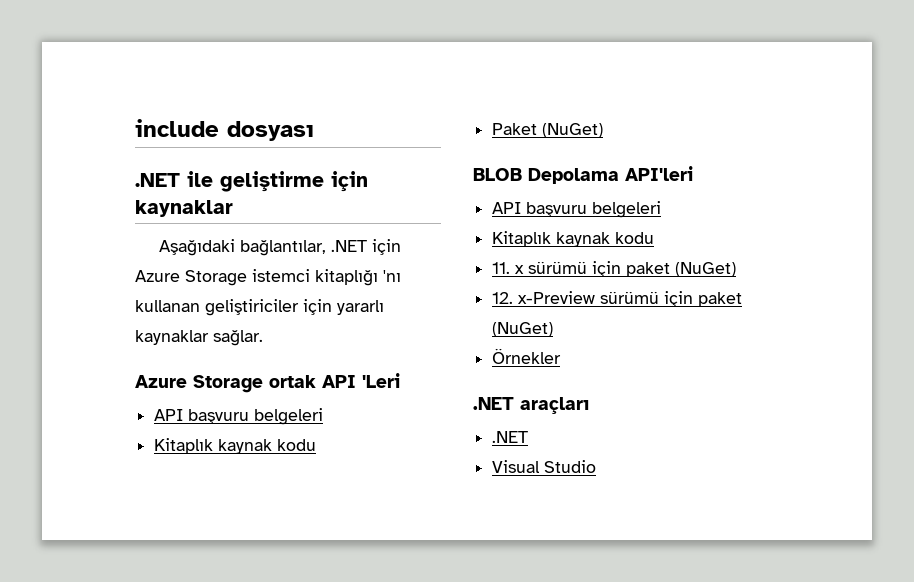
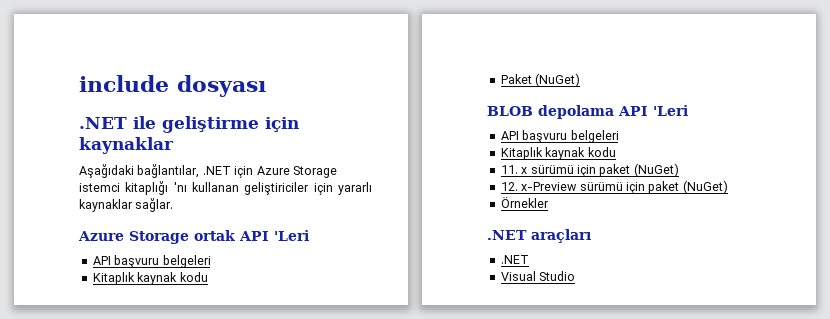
- BLOB Depolama API'leri
+ BLOB depolama API 'Leri

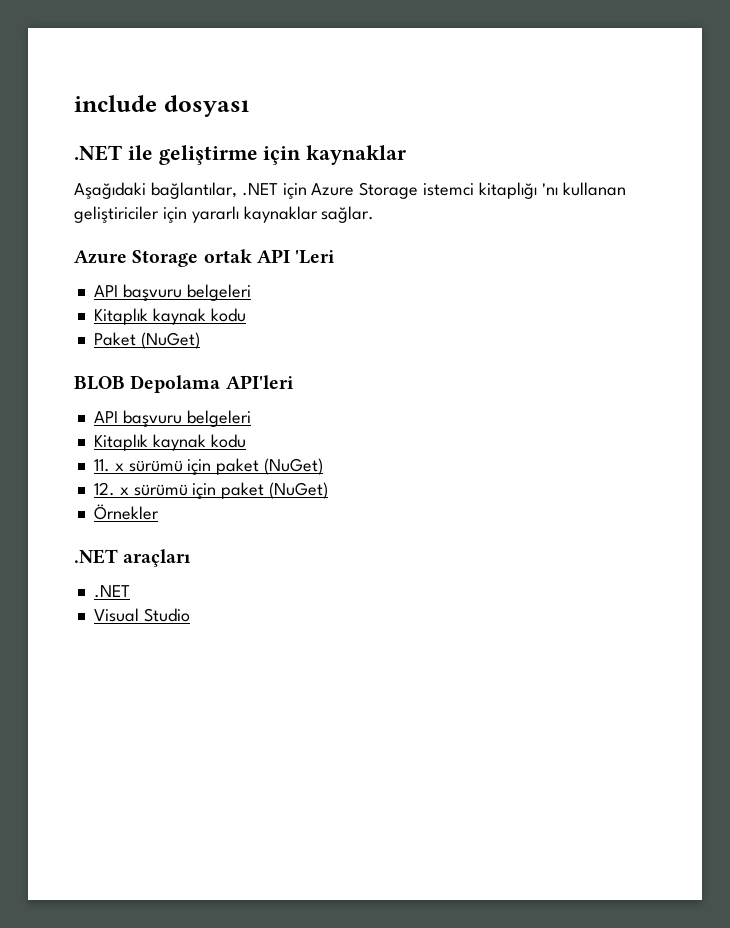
- BLOB depolama API 'Leri
+ BLOB Depolama API'leri
- 12. x-Preview sürümü için paket (NuGet)
+ 12. x sürümü için paket (NuGet)

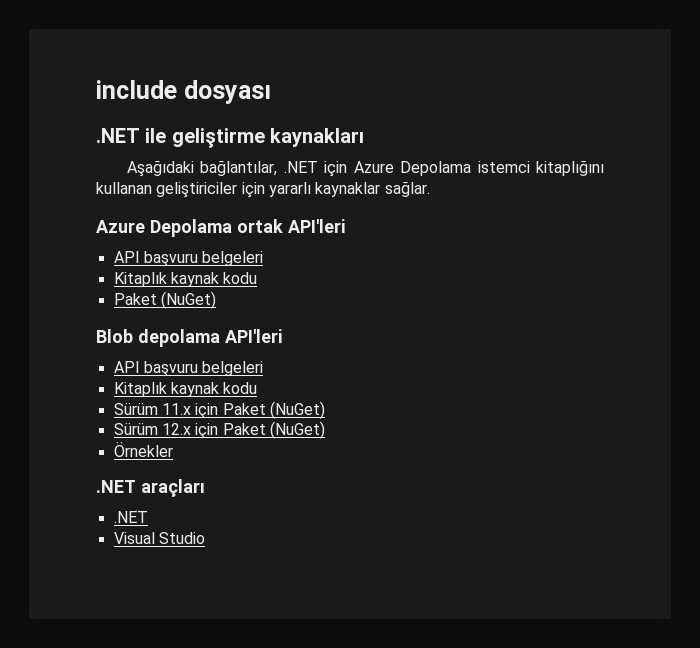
- .NET ile geliştirme için kaynaklar
+ .NET ile geliştirme kaynakları
- Aşağıdaki bağlantılar, .NET için Azure Storage istemci kitaplığı 'nı kullanan geliştiriciler için yararlı kaynaklar sağlar.
+ Aşağıdaki bağlantılar, .NET için Azure Depolama istemci kitaplığını kullanan geliştiriciler için yararlı kaynaklar sağlar.
- Azure Storage ortak API 'Leri
+ Azure Depolama ortak API'leri
- BLOB Depolama API'leri
+ Blob depolama API'leri
  API başvuru belgeleri
  Kitaplık kaynak kodu
- 11. x sürümü için paket (NuGet)
- 12. x sürümü için paket (NuGet)
+ Sürüm 11.x için Paket (NuGet)
+ Sürüm 12.x için Paket (NuGet)

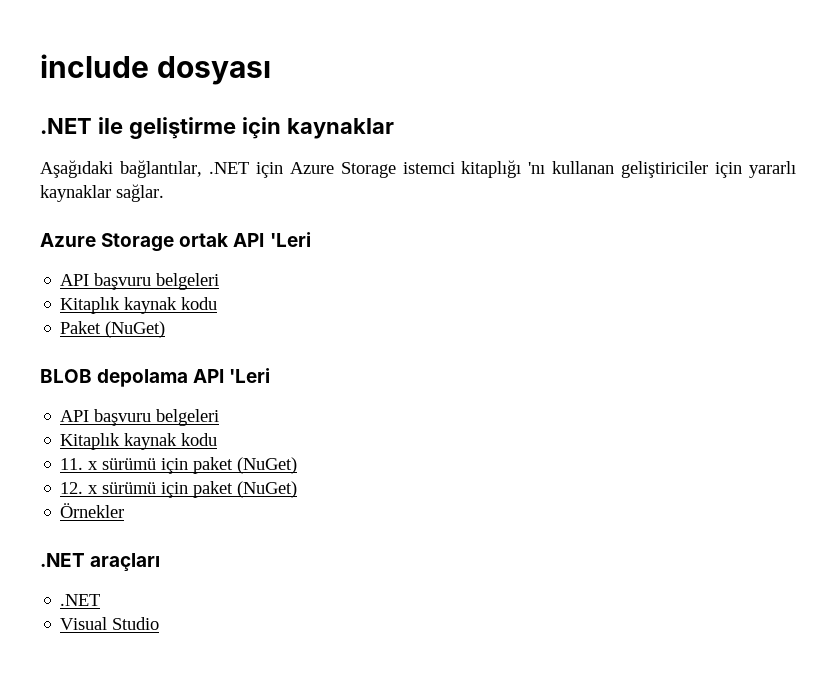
- .NET ile geliştirme kaynakları
+ .NET ile geliştirme için kaynaklar
- Aşağıdaki bağlantılar, .NET için Azure Depolama istemci kitaplığını kullanan geliştiriciler için yararlı kaynaklar sağlar.
+ Aşağıdaki bağlantılar, .NET için Azure Storage istemci kitaplığı 'nı kullanan geliştiriciler için yararlı kaynaklar sağlar.
- Azure Depolama ortak API'leri
+ Azure Storage ortak API 'Leri
- Blob depolama API'leri
+ BLOB depolama API 'Leri
  API başvuru belgeleri
  Kitaplık kaynak kodu
- Sürüm 11.x için Paket (NuGet)
- Sürüm 12.x için Paket (NuGet)
+ 11. x sürümü için paket (NuGet)
+ 12. x sürümü için paket (NuGet)

